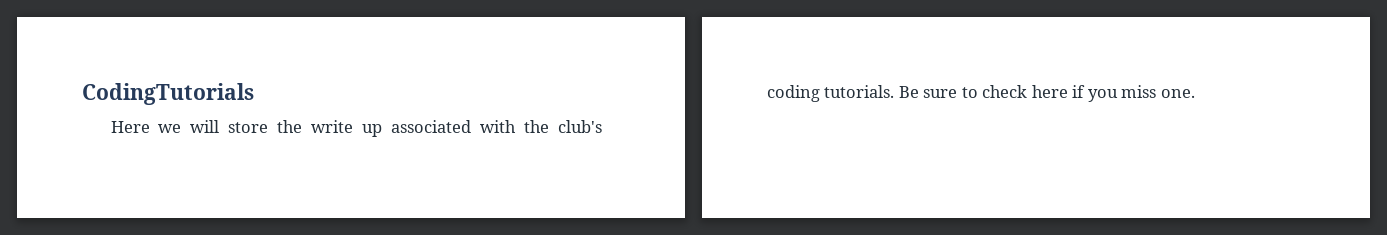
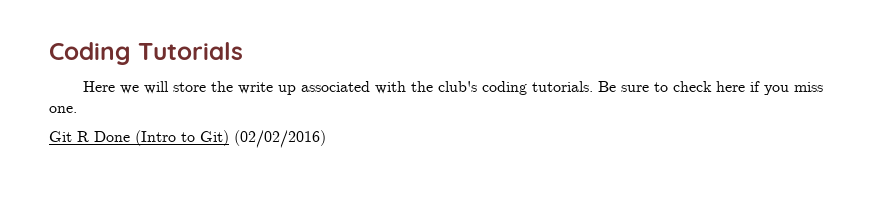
- CodingTutorials
+ Coding Tutorials
+ Git R Done (Intro to Git) (02/02/2016)

